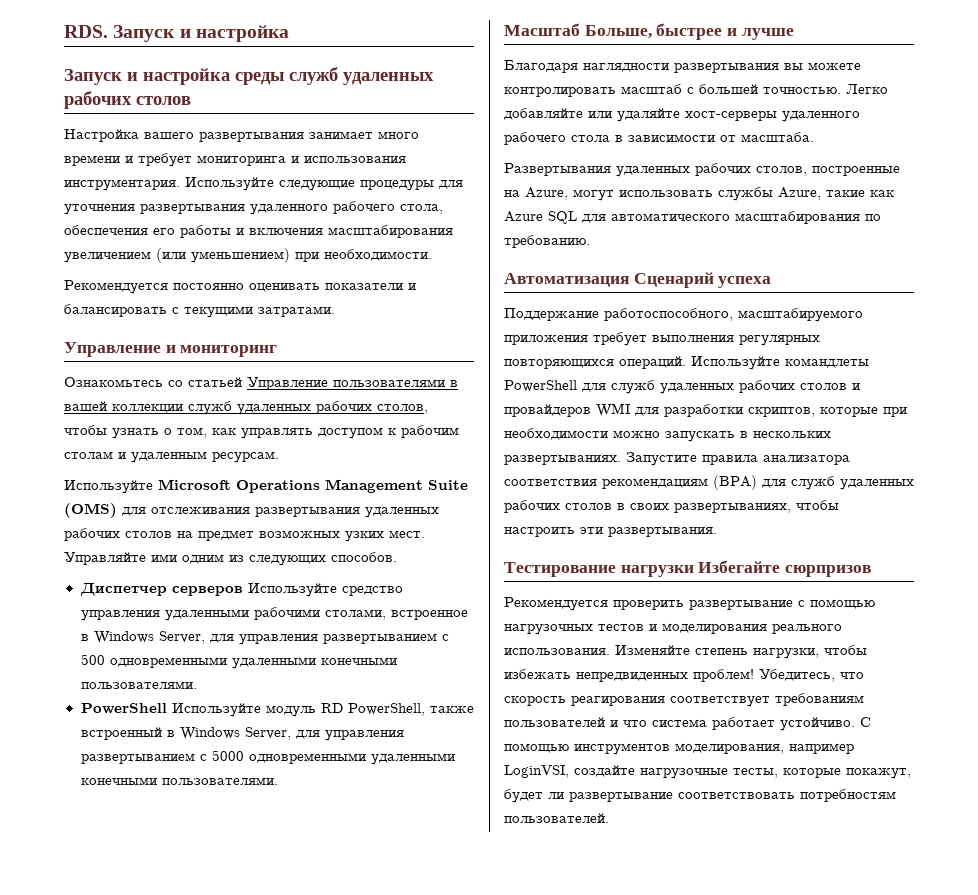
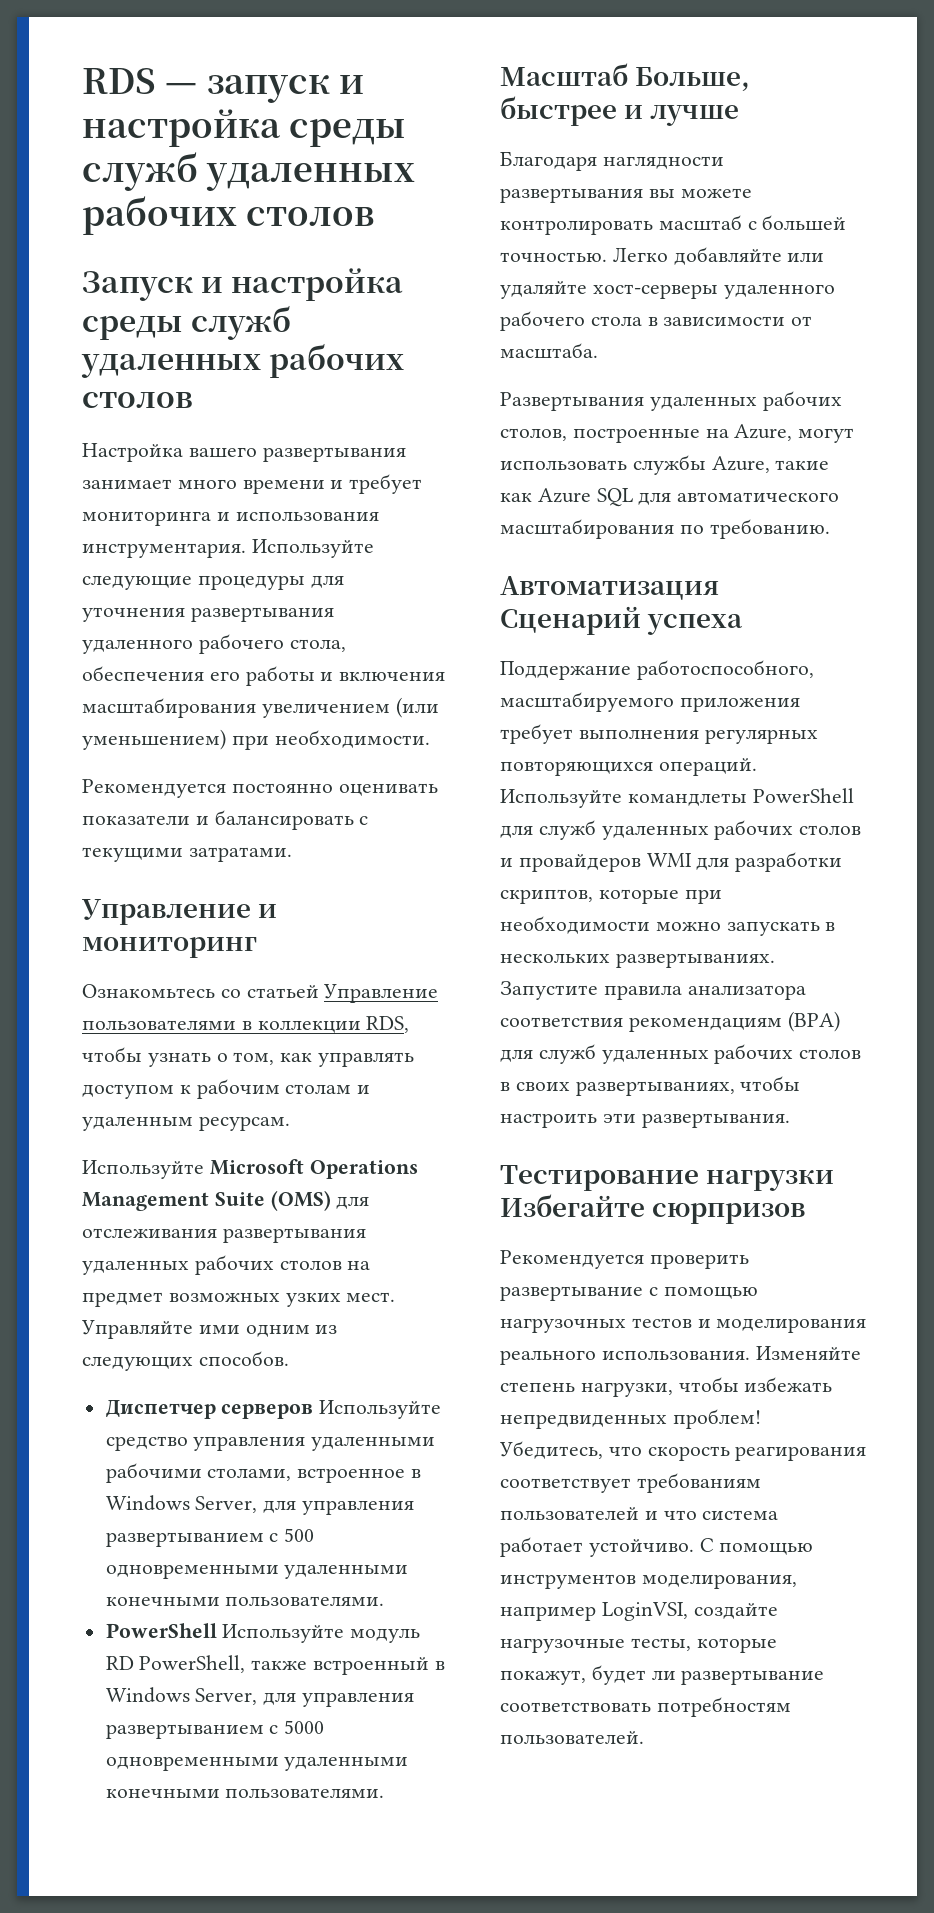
- RDS. Запуск и настройка
+ RDS — запуск и настройка среды служб удаленных рабочих столов
- Ознакомьтесь со статьей Управление пользователями в вашей коллекции служб удаленных рабочих столов, чтобы узнать о том, как управлять доступом к рабочим столам и удаленным ресурсам.
+ Ознакомьтесь со статьей Управление пользователями в коллекции RDS, чтобы узнать о том, как управлять доступом к рабочим столам и удаленным ресурсам.

